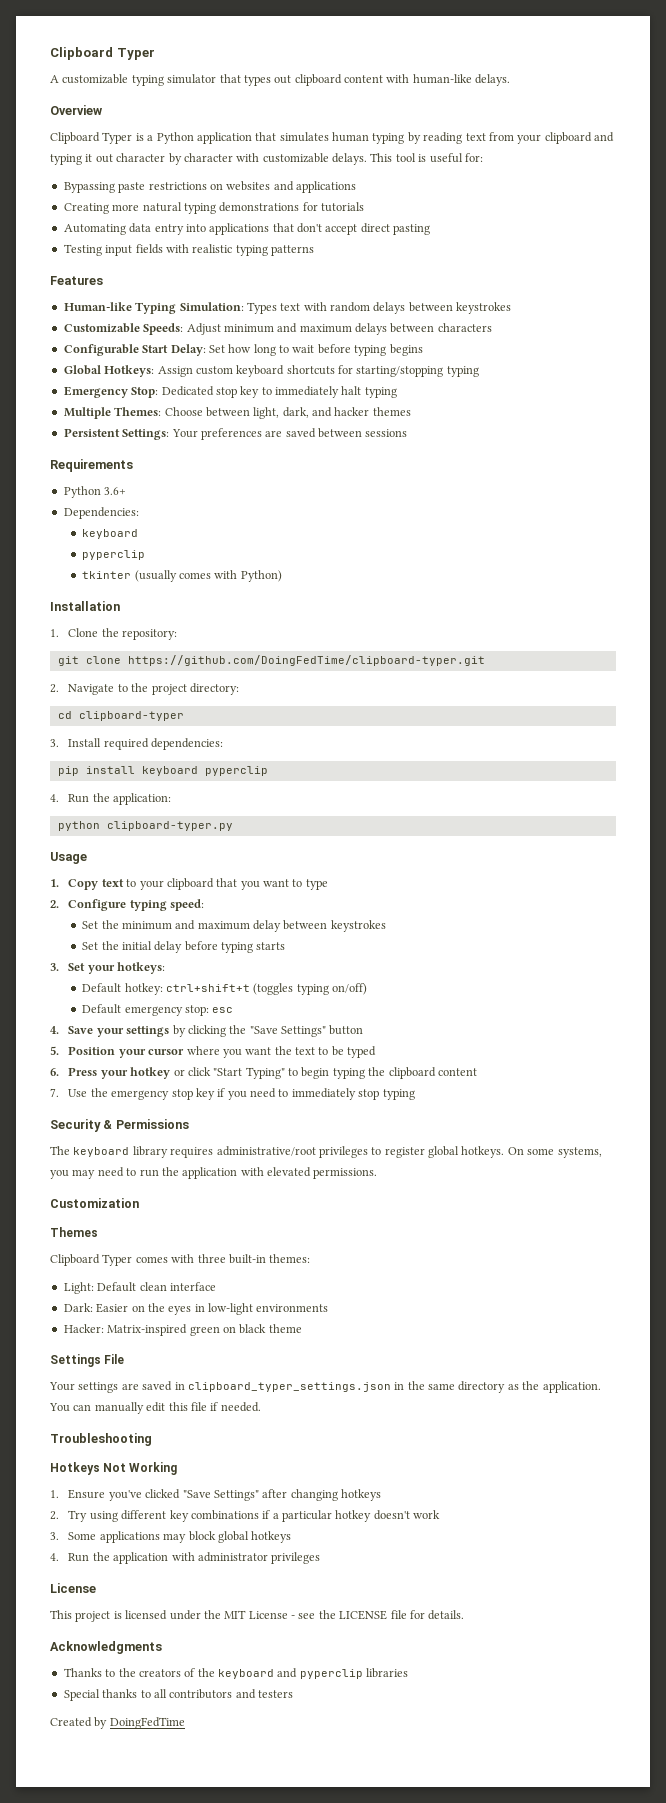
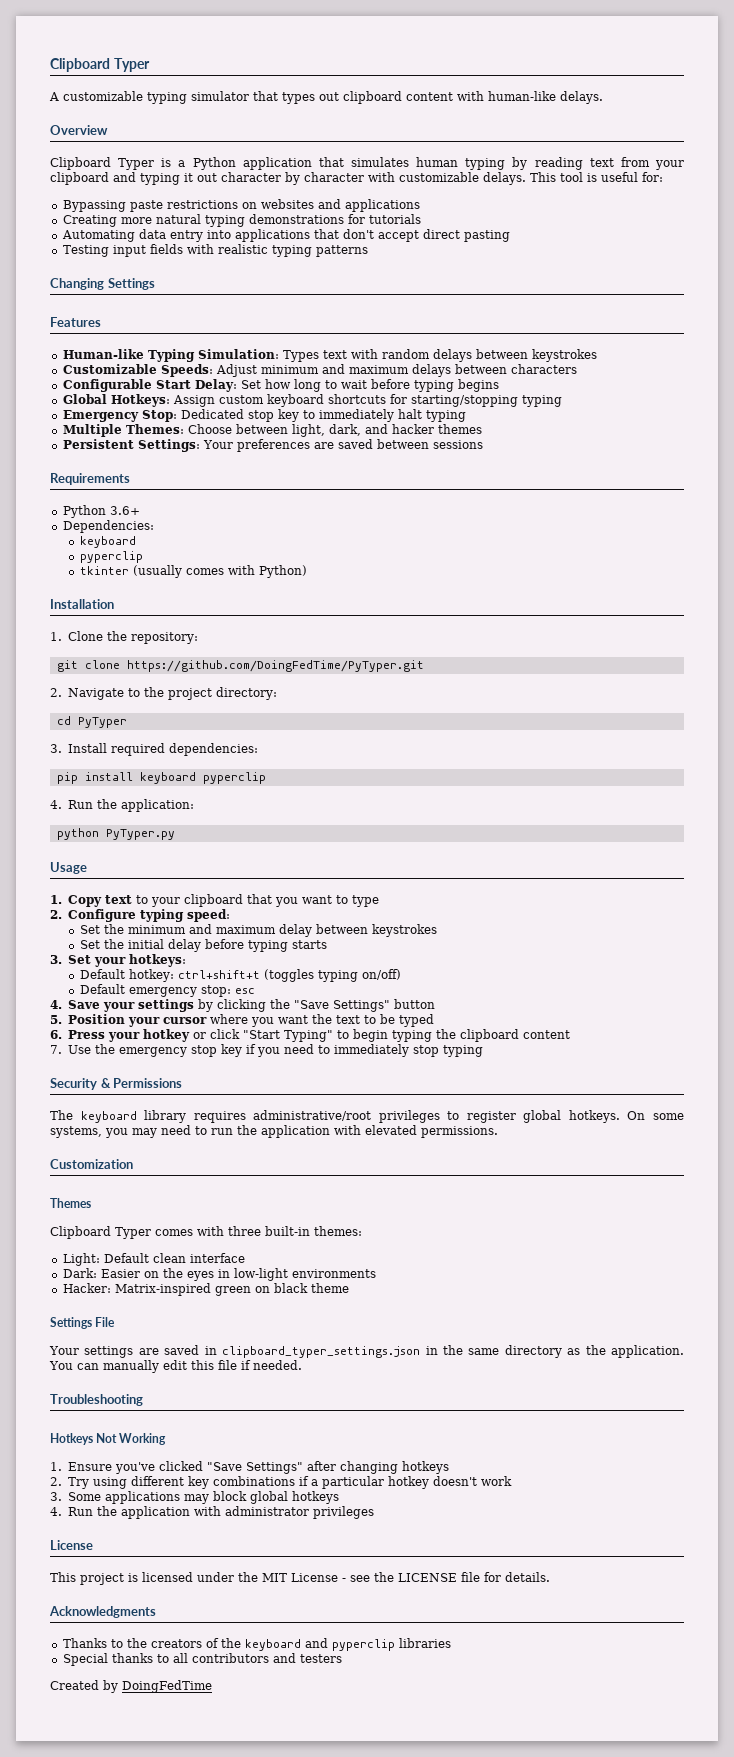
+ Changing Settings
- git clone https://github.com/DoingFedTime/clipboard-typer.git
+ git clone https://github.com/DoingFedTime/PyTyper.git
- cd clipboard-typer
+ cd PyTyper
- python clipboard-typer.py
+ python PyTyper.py

